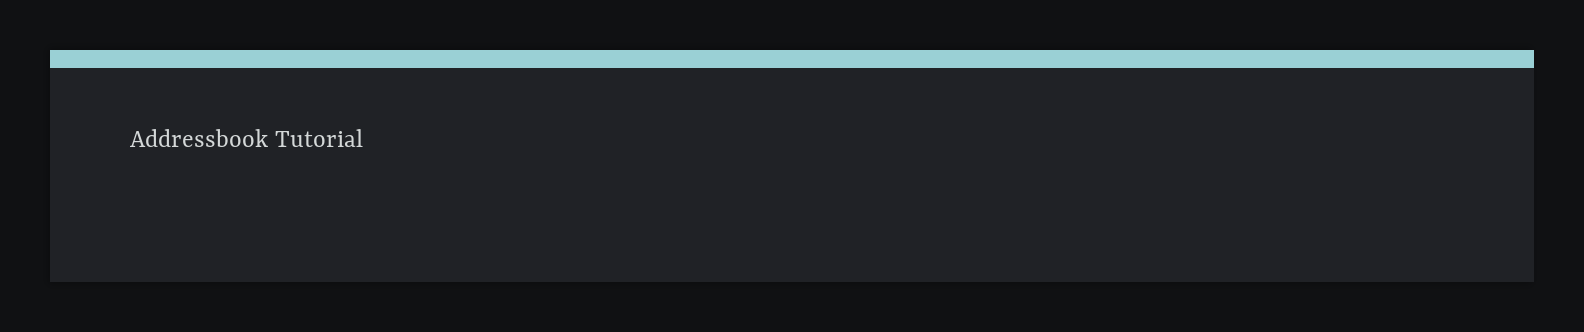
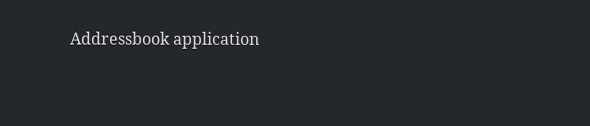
- Addressbook Tutorial
+ Addressbook application

